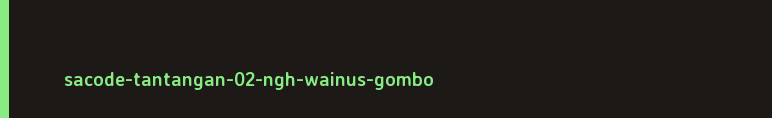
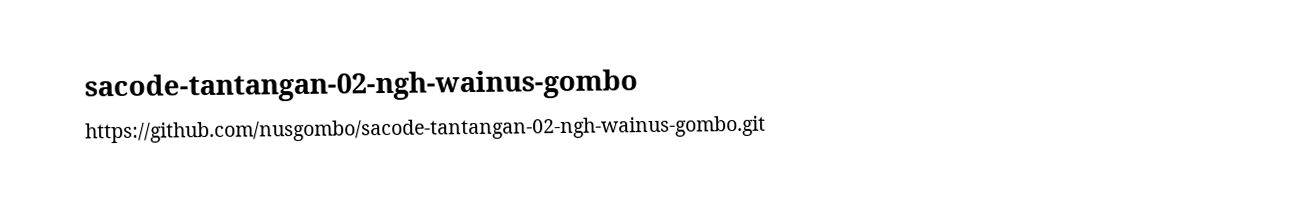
+ https://github.com/nusgombo/sacode-tantangan-02-ngh-wainus-gombo.git

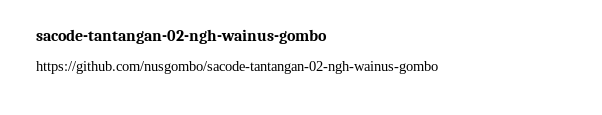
- https://github.com/nusgombo/sacode-tantangan-02-ngh-wainus-gombo.git
+ https://github.com/nusgombo/sacode-tantangan-02-ngh-wainus-gombo

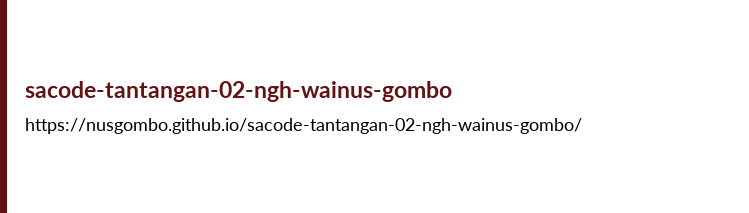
- https://github.com/nusgombo/sacode-tantangan-02-ngh-wainus-gombo
+ https://nusgombo.github.io/sacode-tantangan-02-ngh-wainus-gombo/

